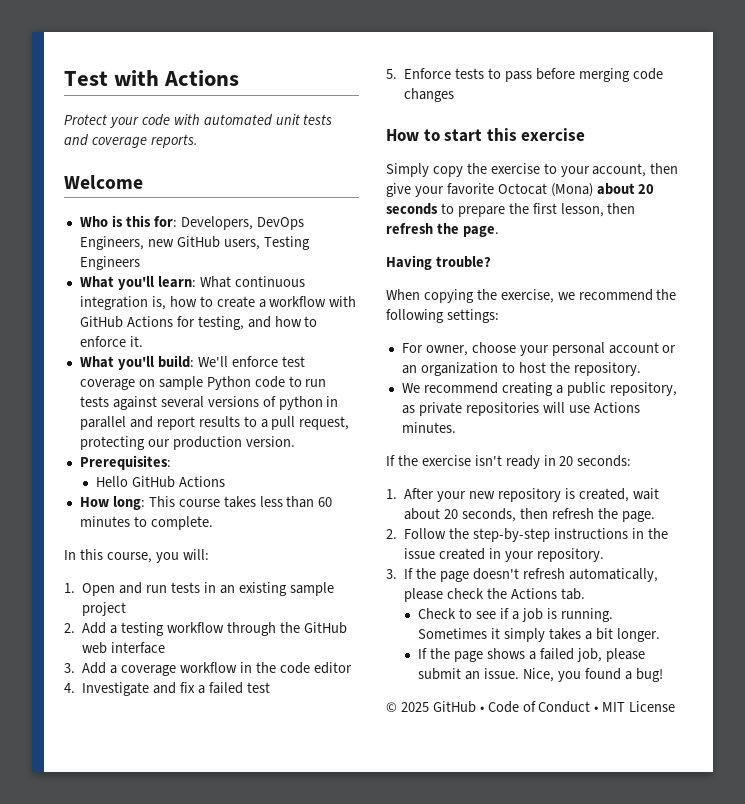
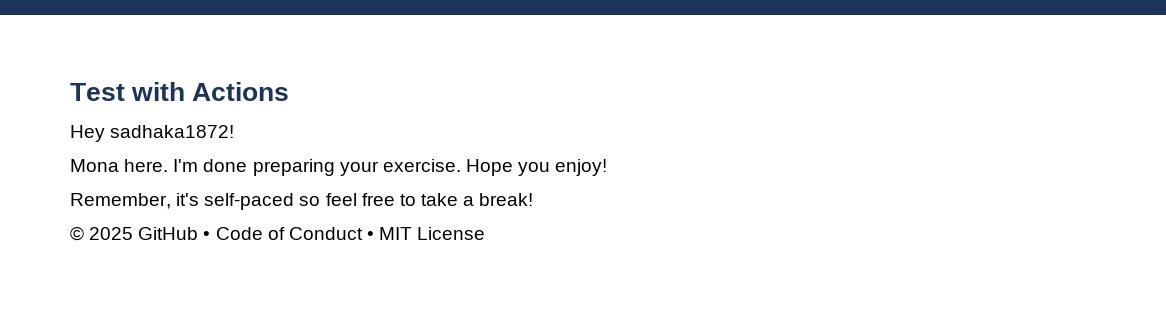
- Protect your code with automated unit tests and coverage reports.
- Welcome
- Who is this for: Developers, DevOps Engineers, new GitHub users, Testing Engineers
- What you'll learn: What continuous integration is, how to create a workflow with GitHub Actions for testing, and how to enforce it.
- What you'll build: We'll enforce test coverage on sample Python code to run tests against several versions of python in parallel and report results to a pull request, protecting our production version.
- Prerequisites:
- Hello GitHub Actions
- How long: This course takes less than 60 minutes to complete.
- In this course, you will:
- 1. Open and run tests in an existing sample project
- 2. Add a testing workflow through the GitHub web interface
- 3. Add a coverage workflow in the code editor
- 4. Investigate and fix a failed test
- 5. Enforce tests to pass before merging code changes
- How to start this exercise
- Simply copy the exercise to your account, then give your favorite Octocat (Mona) about 20 seconds to prepare the first lesson, then refresh the page.
- Having trouble?
- When copying the exercise, we recommend the following settings:
- For owner, choose your personal account or an organization to host the repository.
- We recommend creating a public repository, as private repositories will use Actions minutes.
- If the exercise isn't ready in 20 seconds:
- 1. After your new repository is created, wait about 20 seconds, then refresh the page.
- 2. Follow the step-by-step instructions in the issue created in your repository.
- 3. If the page doesn't refresh automatically, please check the Actions tab.
- Check to see if a job is running. Sometimes it simply takes a bit longer.
- If the page shows a failed job, please submit an issue. Nice, you found a bug!
+ Hey sadhaka1872!
+ Mona here. I'm done preparing your exercise. Hope you enjoy!
+ Remember, it's self-paced so feel free to take a break!

